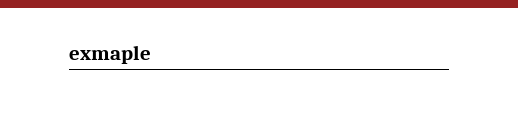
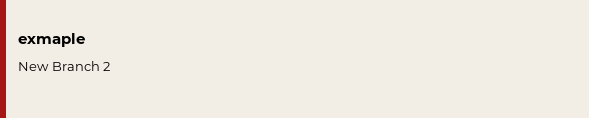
+ New Branch 2

